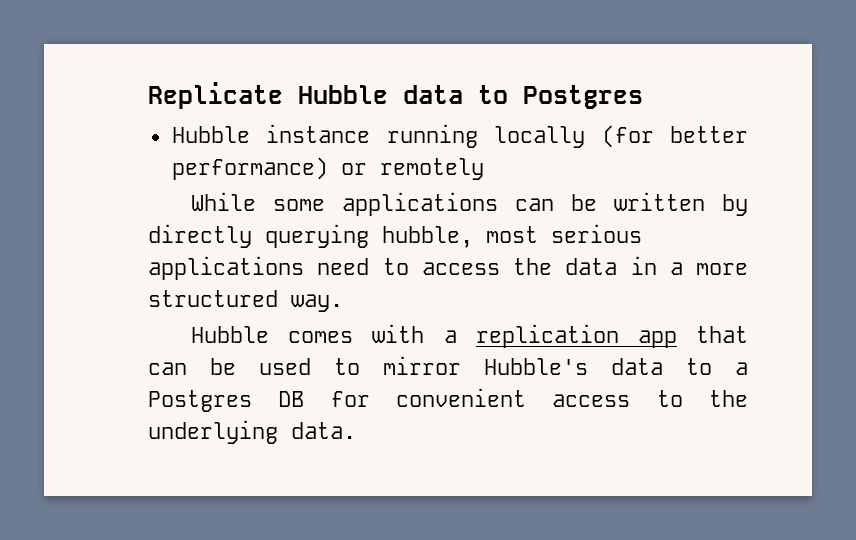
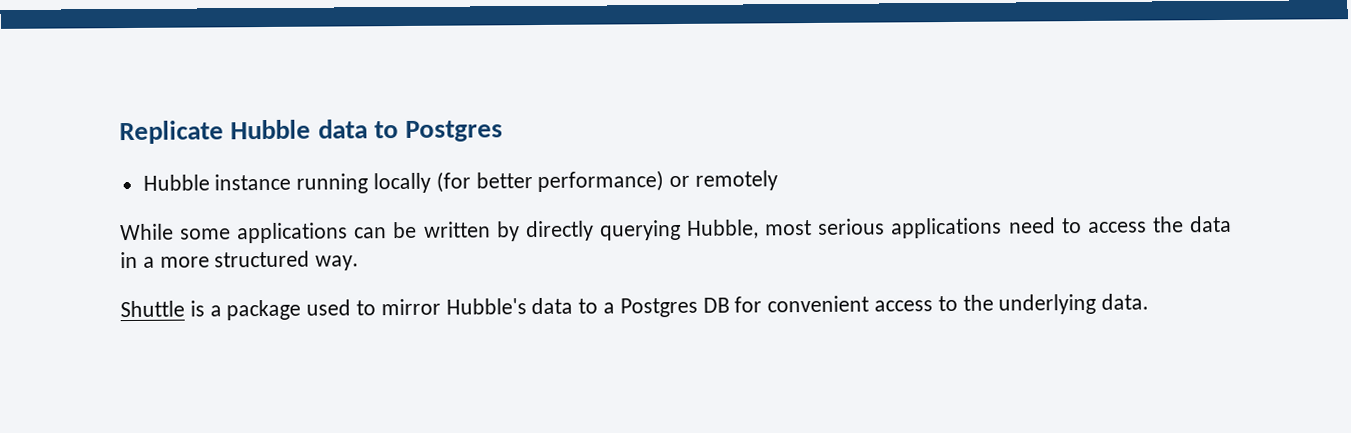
- While some applications can be written by directly querying hubble, most serious applications need to access the data in a more structured way.
+ While some applications can be written by directly querying Hubble, most serious applications need to access the data in a more structured way.
- Hubble comes with a replication app that can be used to mirror Hubble's data to a Postgres DB for convenient access to the underlying data.
+ Shuttle is a package used to mirror Hubble's data to a Postgres DB for convenient access to the underlying data.

